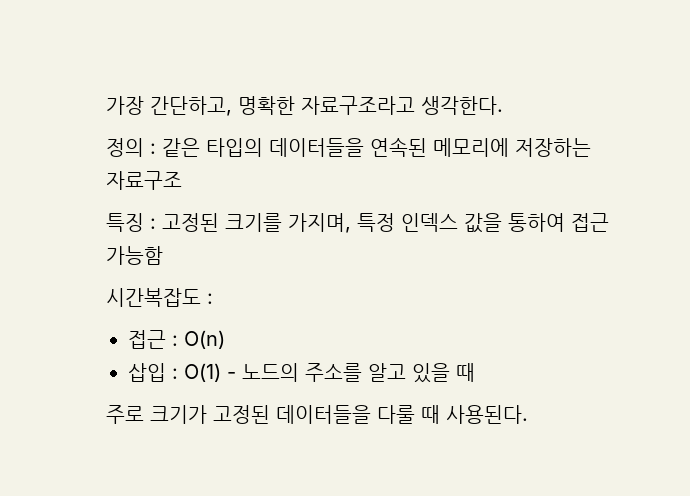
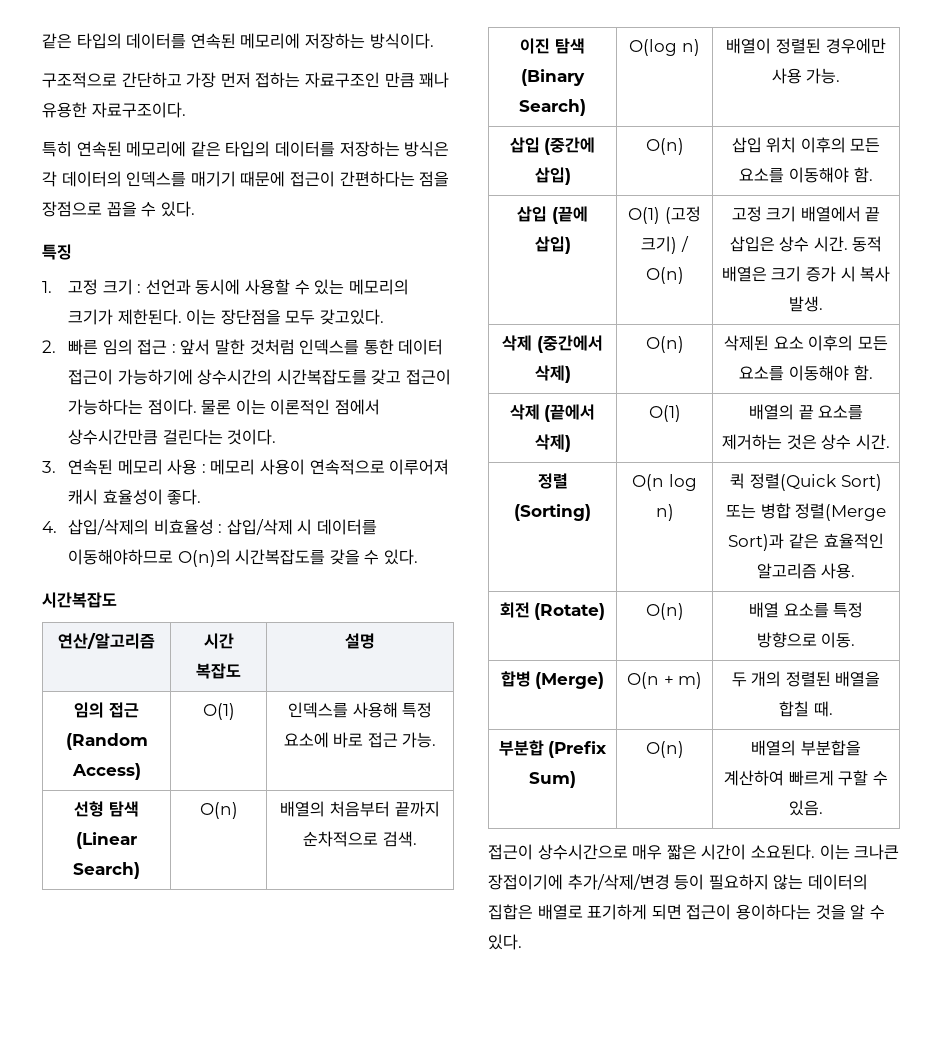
- 가장 간단하고, 명확한 자료구조라고 생각한다.
- 정의 : 같은 타입의 데이터들을 연속된 메모리에 저장하는 자료구조
- 특징 : 고정된 크기를 가지며, 특정 인덱스 값을 통하여 접근 가능함
- 시간복잡도 :
- 접근 : O(n)
- 삽입 : O(1) - 노드의 주소를 알고 있을 때
- 주로 크기가 고정된 데이터들을 다룰 때 사용된다.
+ 같은 타입의 데이터를 연속된 메모리에 저장하는 방식이다.
+ 구조적으로 간단하고 가장 먼저 접하는 자료구조인 만큼 꽤나 유용한 자료구조이다.
+ 특히 연속된 메모리에 같은 타입의 데이터를 저장하는 방식은 각 데이터의 인덱스를 매기기 때문에 접근이 간편하다는 점을 장점으로 꼽을 수 있다.
+ 특징
+ 1. 고정 크기 : 선언과 동시에 사용할 수 있는 메모리의 크기가 제한된다. 이는 장단점을 모두 갖고있다.
+ 2. 빠른 임의 접근 : 앞서 말한 것처럼 인덱스를 통한 데이터 접근이 가능하기에 상수시간의 시간복잡도를 갖고 접근이 가능하다는 점이다. 물론 이는 이론적인 점에서 상수시간만큼 걸린다는 것이다.
+ 3. 연속된 메모리 사용 : 메모리 사용이 연속적으로 이루어져 캐시 효율성이 좋다.
+ 4. 삽입/삭제의 비효율성 : 삽입/삭제 시 데이터를 이동해야하므로 O(n)의 시간복잡도를 갖을 수 있다.
+ 시간복잡도
+ 연산/알고리즘 | 시간 복잡도 | 설명
+ 임의 접근 (Random Access) | O(1) | 인덱스를 사용해 특정 요소에 바로 접근 가능.
+ 선형 탐색 (Linear Search) | O(n) | 배열의 처음부터 끝까지 순차적으로 검색.
+ 이진 탐색 (Binary Search) | O(log n) | 배열이 정렬된 경우에만 사용 가능.
+ 삽입 (중간에 삽입) | O(n) | 삽입 위치 이후의 모든 요소를 이동해야 함.
+ 삽입 (끝에 삽입) | O(1) (고정 크기) / O(n) | 고정 크기 배열에서 끝 삽입은 상수 시간. 동적 배열은 크기 증가 시 복사 발생.
+ 삭제 (중간에서 삭제) | O(n) | 삭제된 요소 이후의 모든 요소를 이동해야 함.
+ 삭제 (끝에서 삭제) | O(1) | 배열의 끝 요소를 제거하는 것은 상수 시간.
+ 정렬 (Sorting) | O(n log n) | 퀵 정렬(Quick Sort) 또는 병합 정렬(Merge Sort)과 같은 효율적인 알고리즘 사용.
+ 회전 (Rotate) | O(n) | 배열 요소를 특정 방향으로 이동.
+ 합병 (Merge) | O(n + m) | 두 개의 정렬된 배열을 합칠 때.
+ 부분합 (Prefix Sum) | O(n) | 배열의 부분합을 계산하여 빠르게 구할 수 있음.
+ 접근이 상수시간으로 매우 짧은 시간이 소요된다. 이는 크나큰 장접이기에 추가/삭제/변경 등이 필요하지 않는 데이터의 집합은 배열로 표기하게 되면 접근이 용이하다는 것을 알 수 있다.

